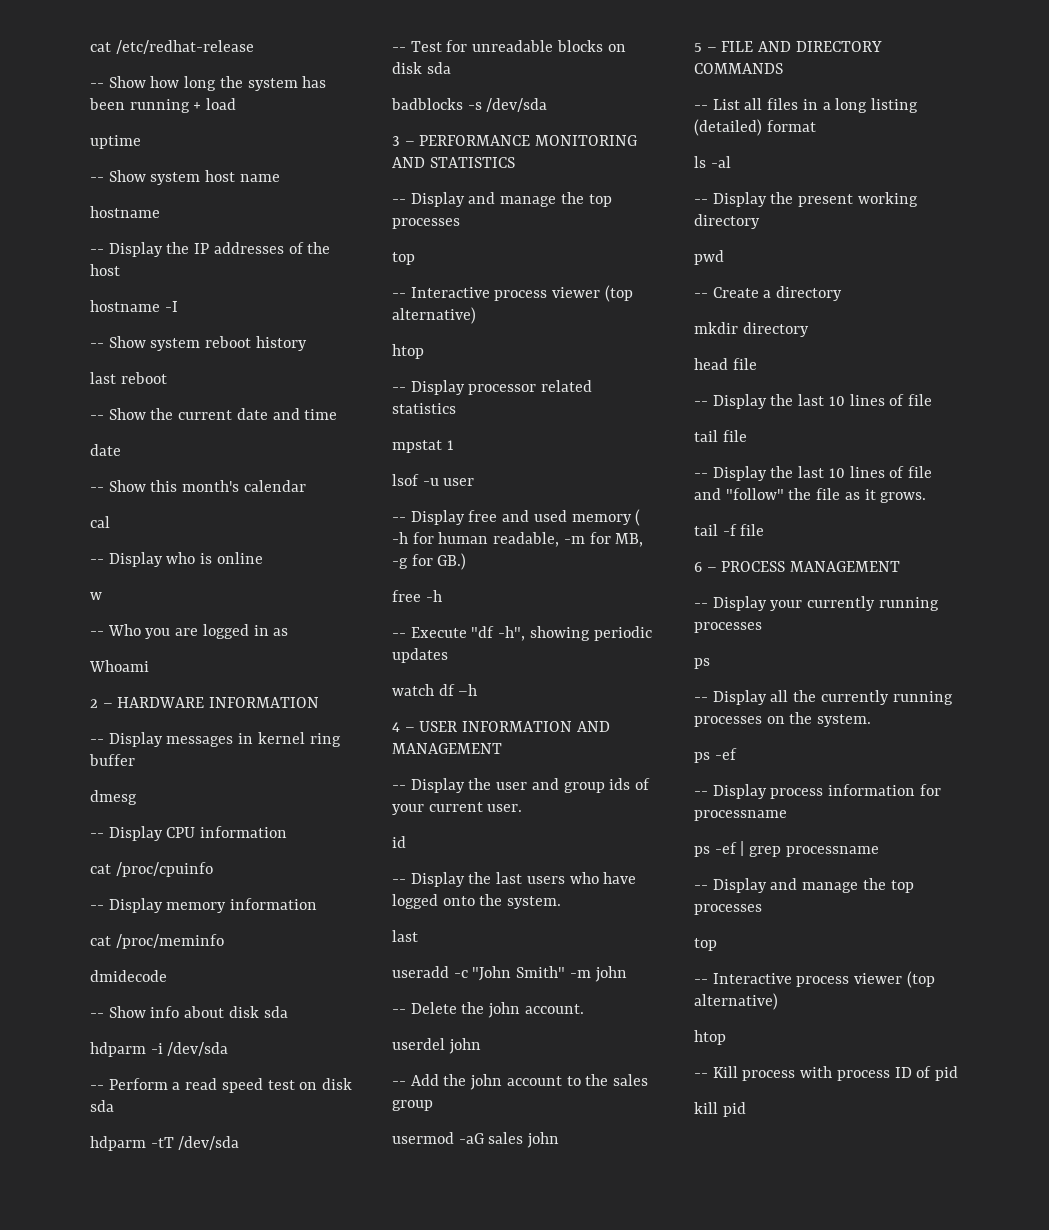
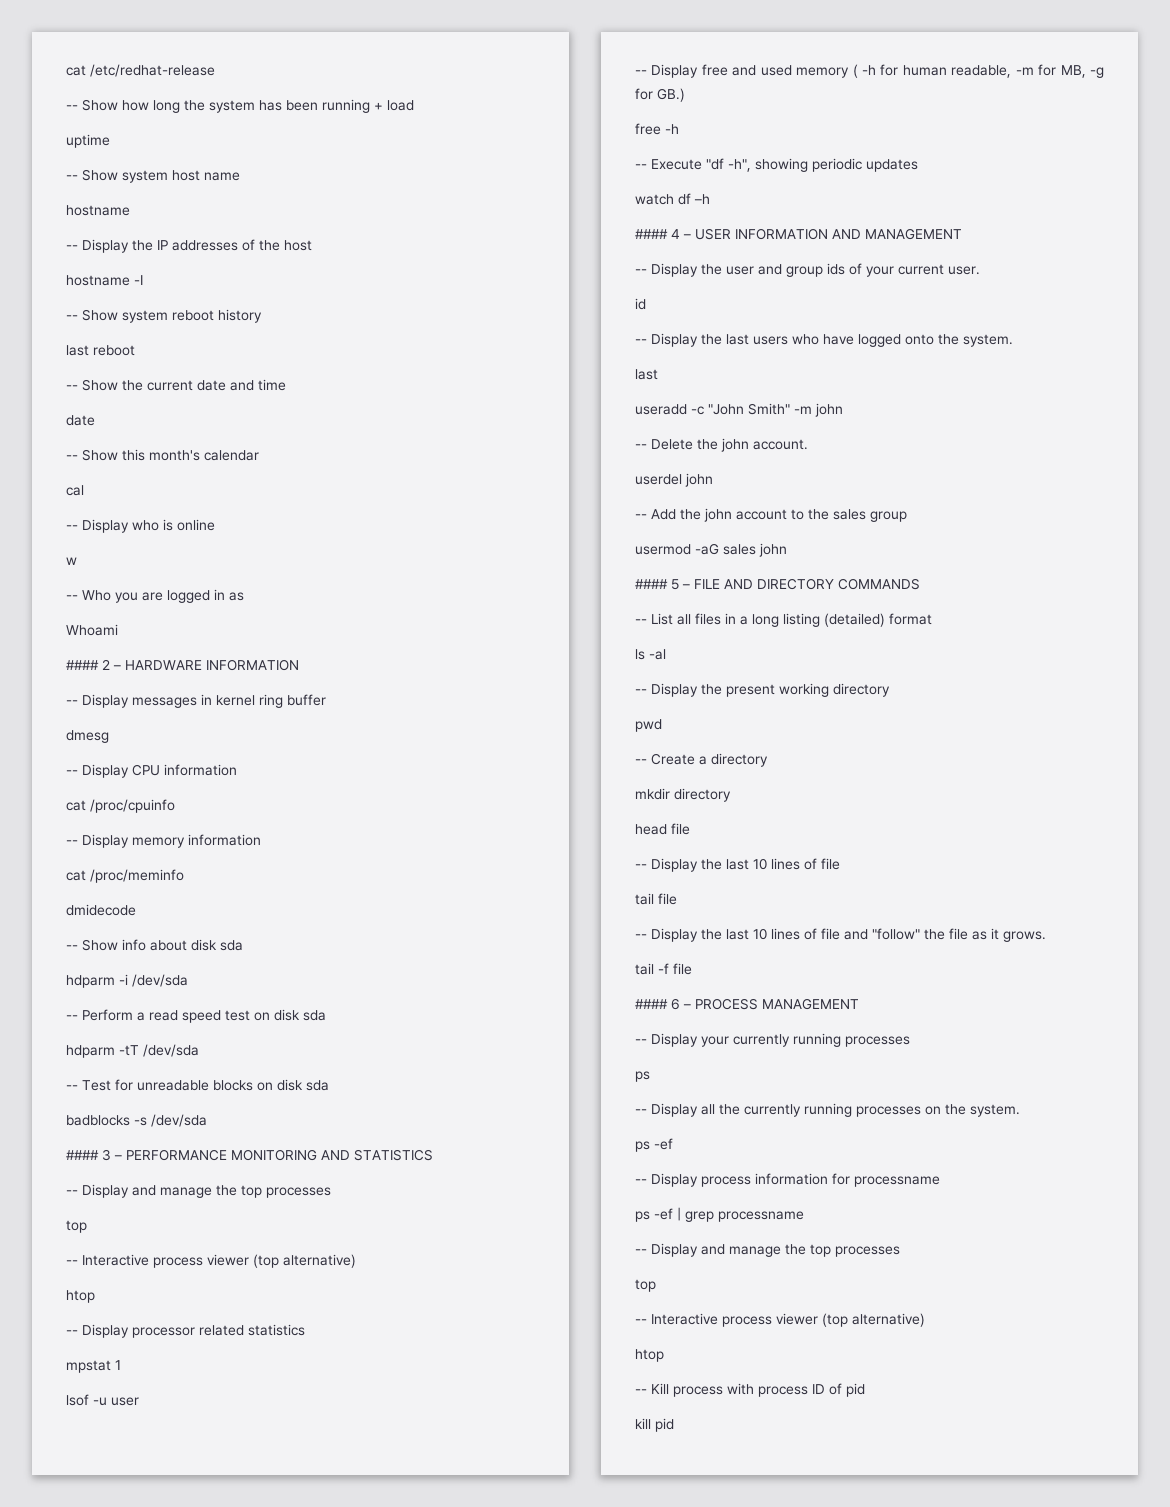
- 2 – HARDWARE INFORMATION
+ #### 2 – HARDWARE INFORMATION
- 3 – PERFORMANCE MONITORING AND STATISTICS
+ #### 3 – PERFORMANCE MONITORING AND STATISTICS
- 4 – USER INFORMATION AND MANAGEMENT
+ #### 4 – USER INFORMATION AND MANAGEMENT
- 5 – FILE AND DIRECTORY COMMANDS
+ #### 5 – FILE AND DIRECTORY COMMANDS
- 6 – PROCESS MANAGEMENT
+ #### 6 – PROCESS MANAGEMENT

